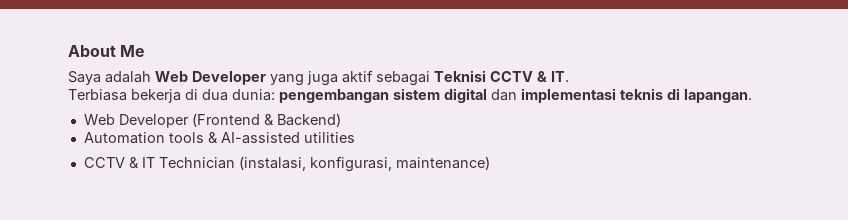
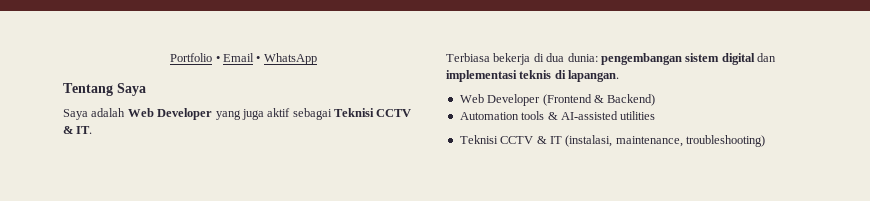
- About Me
+ Portfolio • Email • WhatsApp
+ Tentang Saya
- CCTV & IT Technician (instalasi, konfigurasi, maintenance)
+ Teknisi CCTV & IT (instalasi, maintenance, troubleshooting)

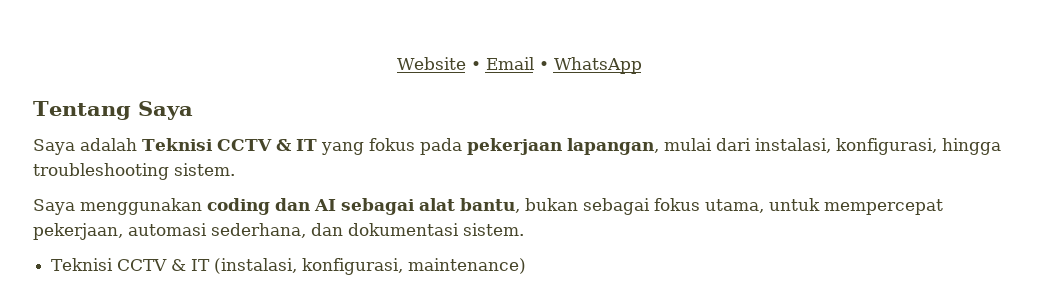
- Portfolio • Email • WhatsApp
+ Website • Email • WhatsApp
- Saya adalah Web Developer yang juga aktif sebagai Teknisi CCTV & IT.
- Terbiasa bekerja di dua dunia: pengembangan sistem digital dan implementasi teknis di lapangan.
- Web Developer (Frontend & Backend)
- Automation tools & AI-assisted utilities
+ Saya adalah Teknisi CCTV & IT yang fokus pada pekerjaan lapangan, mulai dari instalasi, konfigurasi, hingga troubleshooting sistem.
+ Saya menggunakan coding dan AI sebagai alat bantu, bukan sebagai fokus utama, untuk mempercepat pekerjaan, automasi sederhana, dan dokumentasi sistem.
- Teknisi CCTV & IT (instalasi, maintenance, troubleshooting)
+ Teknisi CCTV & IT (instalasi, konfigurasi, maintenance)

